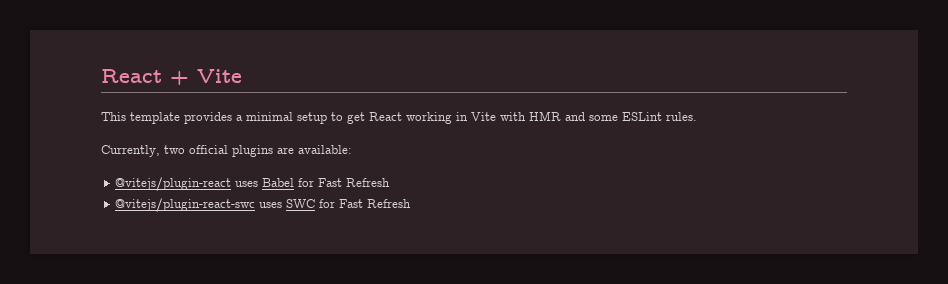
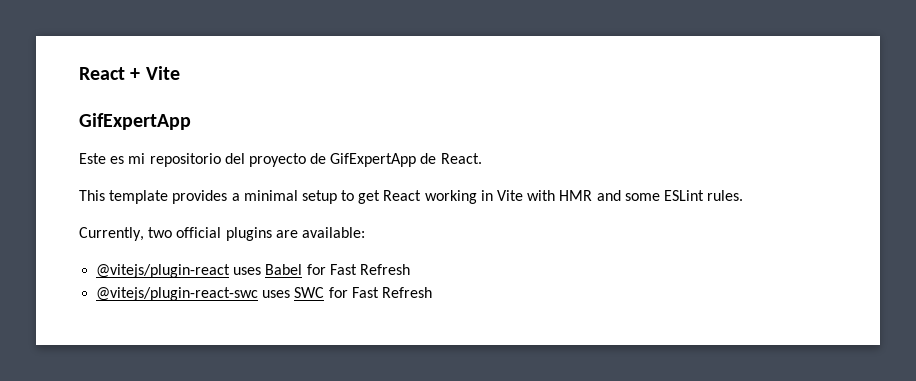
  React + Vite
+ GifExpertApp
+ Este es mi repositorio del proyecto de GifExpertApp de React.

